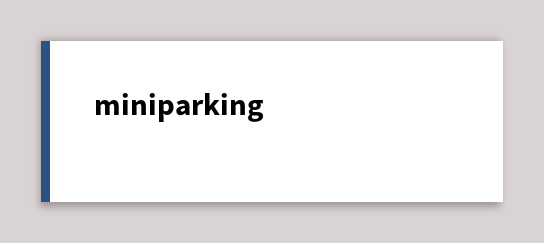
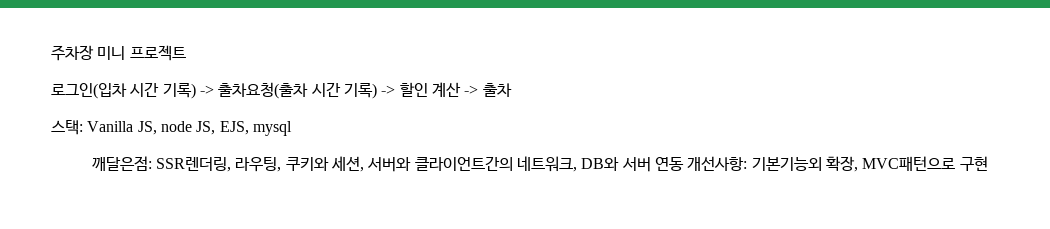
- miniparking
+ 주차장 미니 프로젝트
+ 로그인(입차 시간 기록) -> 출차요청(출차 시간 기록) -> 할인 계산 -> 출차
+ 스택: Vanilla JS, node JS, EJS, mysql
+ 깨달은점: SSR렌더링, 라우팅, 쿠키와 세션, 서버와 클라이언트간의 네트워크, DB와 서버 연동 개선사항: 기본기능외 확장, MVC패턴으로 구현

